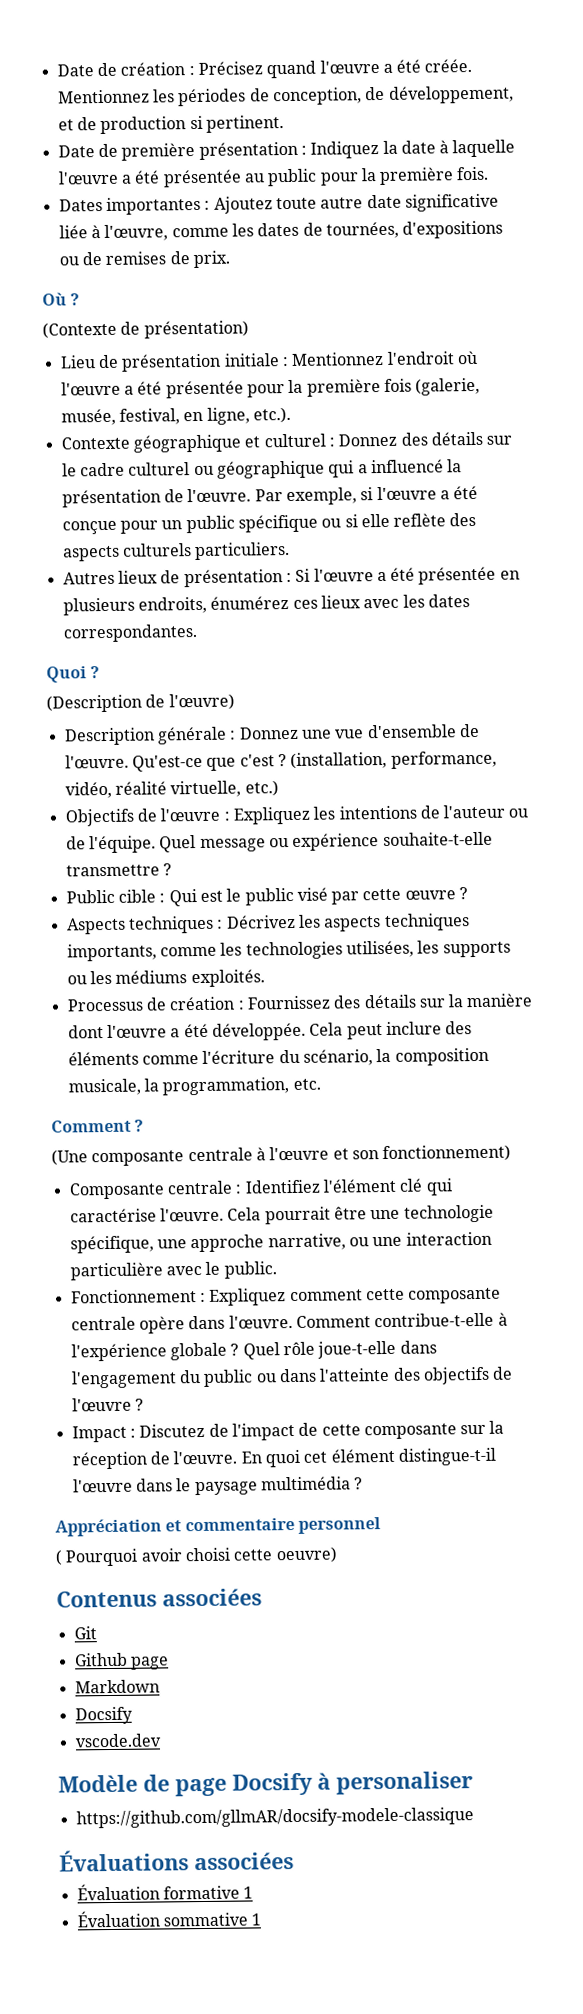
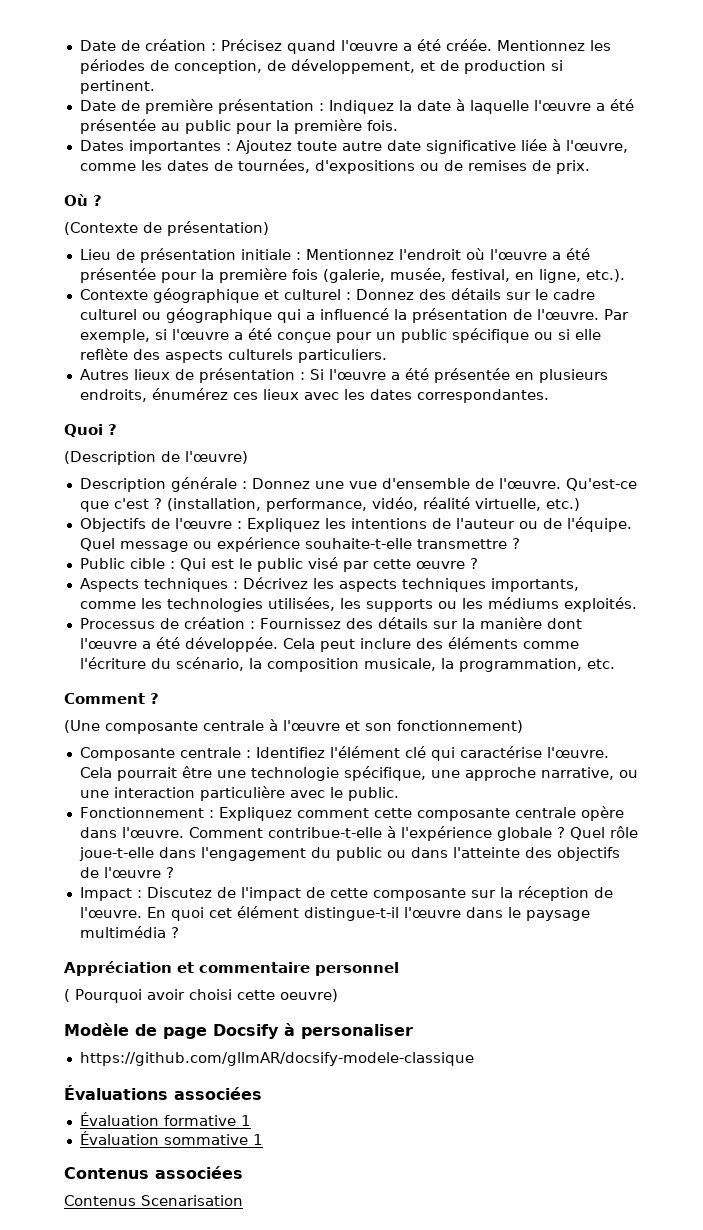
- Contenus associées
- Git
- Github page
- Markdown
- Docsify
- vscode.dev
+ Contenus associées
+ Contenus Scenarisation

